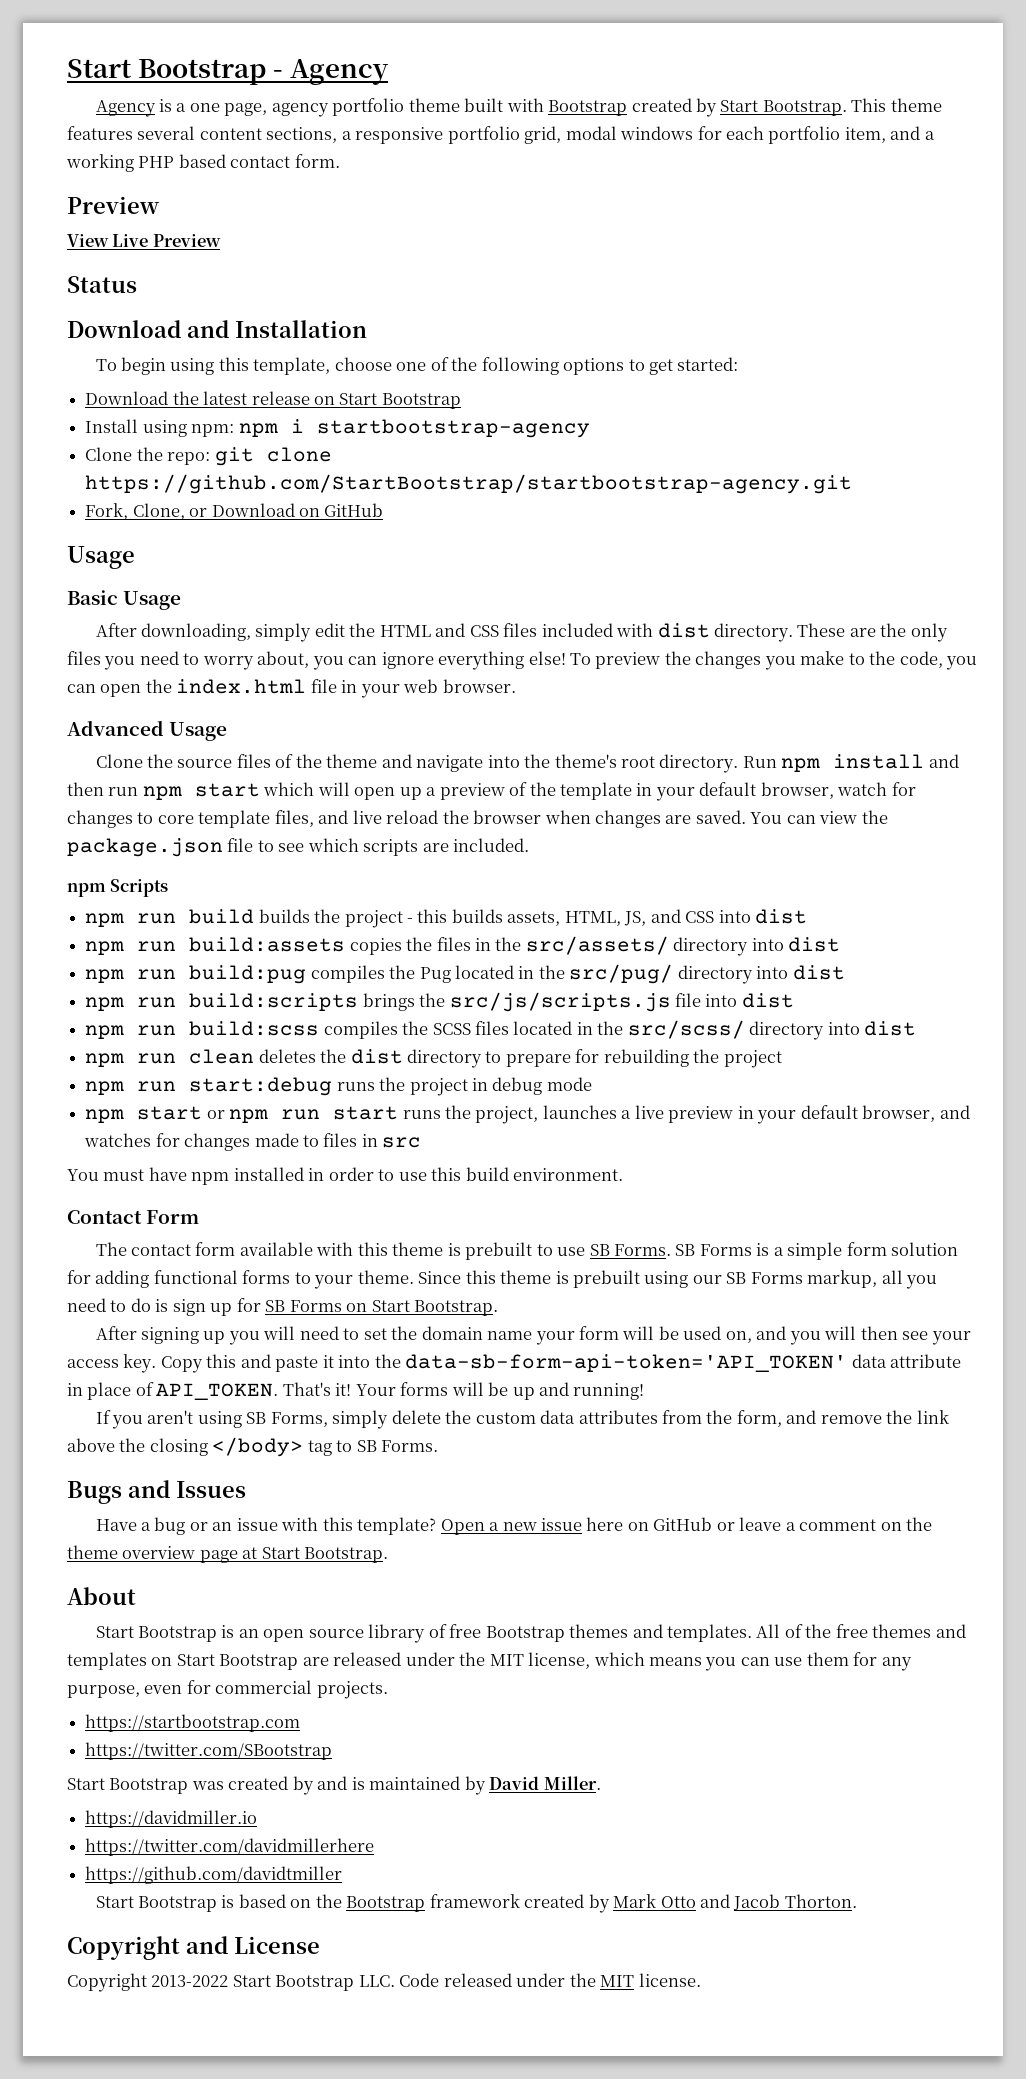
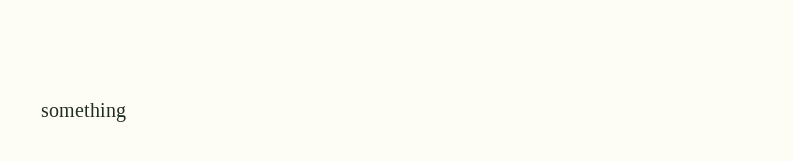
- Start Bootstrap - Agency
- Agency is a one page, agency portfolio theme built with Bootstrap created by Start Bootstrap. This theme features several content sections, a responsive portfolio grid, modal windows for each portfolio item, and a working PHP based contact form.
- Preview
- View Live Preview
- Status
- Download and Installation
- To begin using this template, choose one of the following options to get started:
- Download the latest release on Start Bootstrap
- Install using npm: npm i startbootstrap-agency
- Clone the repo: git clone https://github.com/StartBootstrap/startbootstrap-agency.git
- Fork, Clone, or Download on GitHub
- Usage
- Basic Usage
- After downloading, simply edit the HTML and CSS files included with dist directory. These are the only files you need to worry about, you can ignore everything else! To preview the changes you make to the code, you can open the index.html file in your web browser.
- Advanced Usage
- Clone the source files of the theme and navigate into the theme's root directory. Run npm install and then run npm start which will open up a preview of the template in your default browser, watch for changes to core template files, and live reload the browser when changes are saved. You can view the package.json file to see which scripts are included.
- npm Scripts
- npm run build builds the project - this builds assets, HTML, JS, and CSS into dist
- npm run build:assets copies the files in the src/assets/ directory into dist
- npm run build:pug compiles the Pug located in the src/pug/ directory into dist
- npm run build:scripts brings the src/js/scripts.js file into dist
- npm run build:scss compiles the SCSS files located in the src/scss/ directory into dist
- npm run clean deletes the dist directory to prepare for rebuilding the project
- npm run start:debug runs the project in debug mode
- npm start or npm run start runs the project, launches a live preview in your default browser, and watches for changes made to files in src
- You must have npm installed in order to use this build environment.
- Contact Form
- The contact form available with this theme is prebuilt to use SB Forms. SB Forms is a simple form solution for adding functional forms to your theme. Since this theme is prebuilt using our SB Forms markup, all you need to do is sign up for SB Forms on Start Bootstrap.
- After signing up you will need to set the domain name your form will be used on, and you will then see your access key. Copy this and paste it into the data-sb-form-api-token='API_TOKEN' data attribute in place of API_TOKEN. That's it! Your forms will be up and running!
- If you aren't using SB Forms, simply delete the custom data attributes from the form, and remove the link above the closing </body> tag to SB Forms.
- Bugs and Issues
- Have a bug or an issue with this template? Open a new issue here on GitHub or leave a comment on the theme overview page at Start Bootstrap.
- About
- Start Bootstrap is an open source library of free Bootstrap themes and templates. All of the free themes and templates on Start Bootstrap are released under the MIT license, which means you can use them for any purpose, even for commercial projects.
- https://startbootstrap.com
- https://twitter.com/SBootstrap
- Start Bootstrap was created by and is maintained by David Miller.
- https://davidmiller.io
- https://twitter.com/davidmillerhere
- https://github.com/davidtmiller
- Start Bootstrap is based on the Bootstrap framework created by Mark Otto and Jacob Thorton.
- Copyright and License
- Copyright 2013-2022 Start Bootstrap LLC. Code released under the MIT license.
+ something

